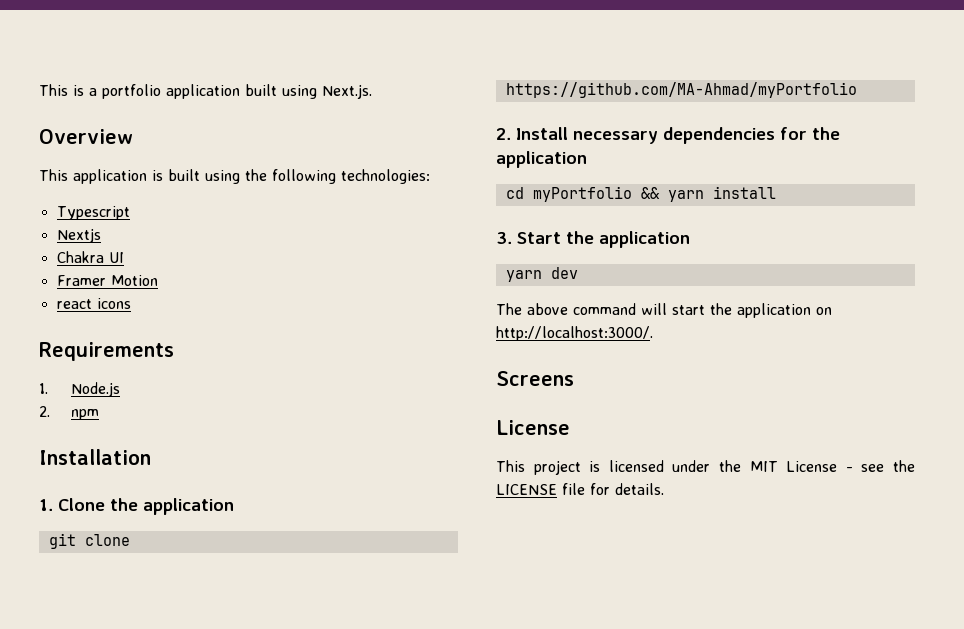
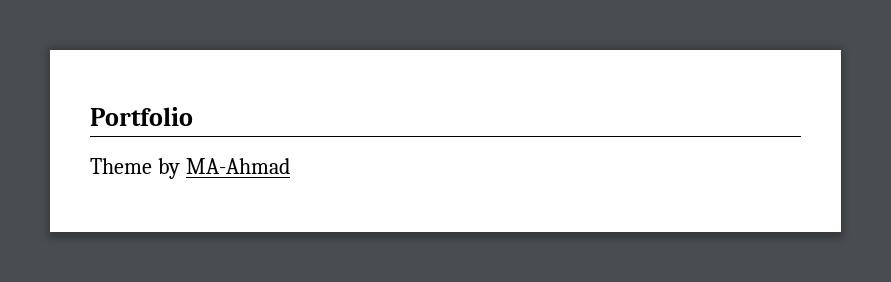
- This is a portfolio application built using Next.js.
- Overview
- This application is built using the following technologies:
- Typescript
- Nextjs
- Chakra UI
- Framer Motion
- react icons
- Requirements
- 1. Node.js
- 2. npm
- Installation
- 1. Clone the application
- git clone https://github.com/MA-Ahmad/myPortfolio
- 2. Install necessary dependencies for the application
- cd myPortfolio && yarn install
- 3. Start the application
- yarn dev
- The above command will start the application on http://localhost:3000/.
- Screens
- License
- This project is licensed under the MIT License - see the LICENSE file for details.
+ Portfolio
+ Theme by MA-Ahmad

